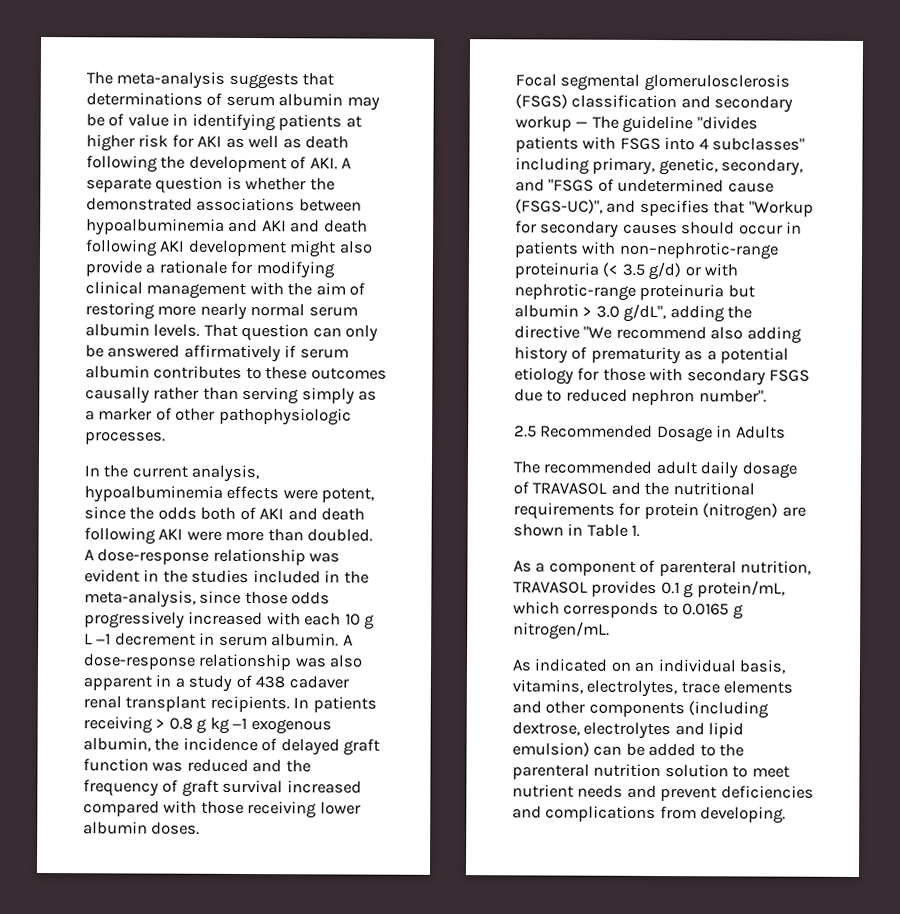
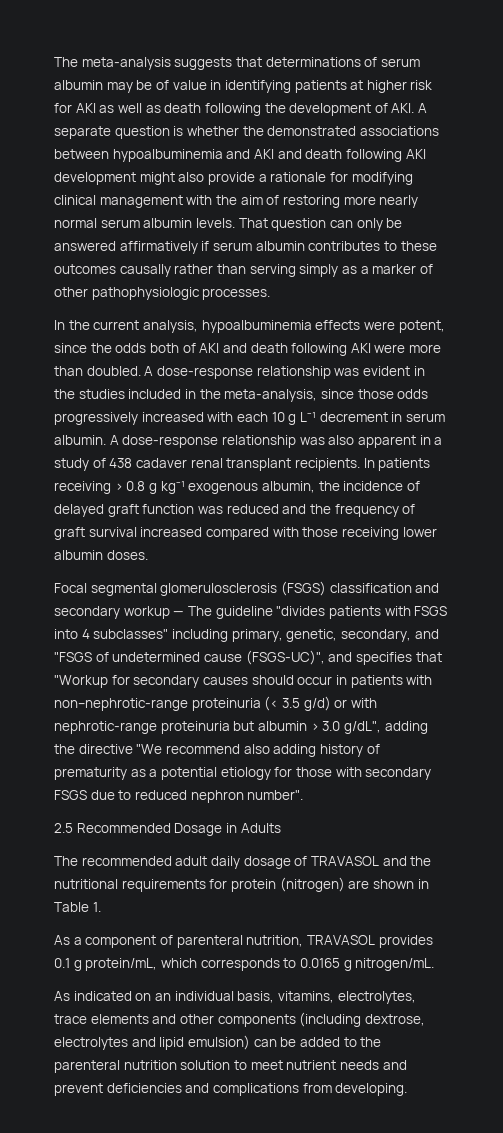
- A dose-response relationship was evident in the studies included in the meta-analysis, since those odds progressively increased with each 10 g L −1 decrement in serum albumin.
+ A dose-response relationship was evident in the studies included in the meta-analysis, since those odds progressively increased with each 10 g L⁻¹ decrement in serum albumin.
- In patients receiving > 0.8 g kg −1 exogenous albumin, the incidence of delayed graft function was reduced and the frequency of graft survival increased compared with those receiving lower albumin doses.
+ In patients receiving > 0.8 g kg⁻¹ exogenous albumin, the incidence of delayed graft function was reduced and the frequency of graft survival increased compared with those receiving lower albumin doses.

